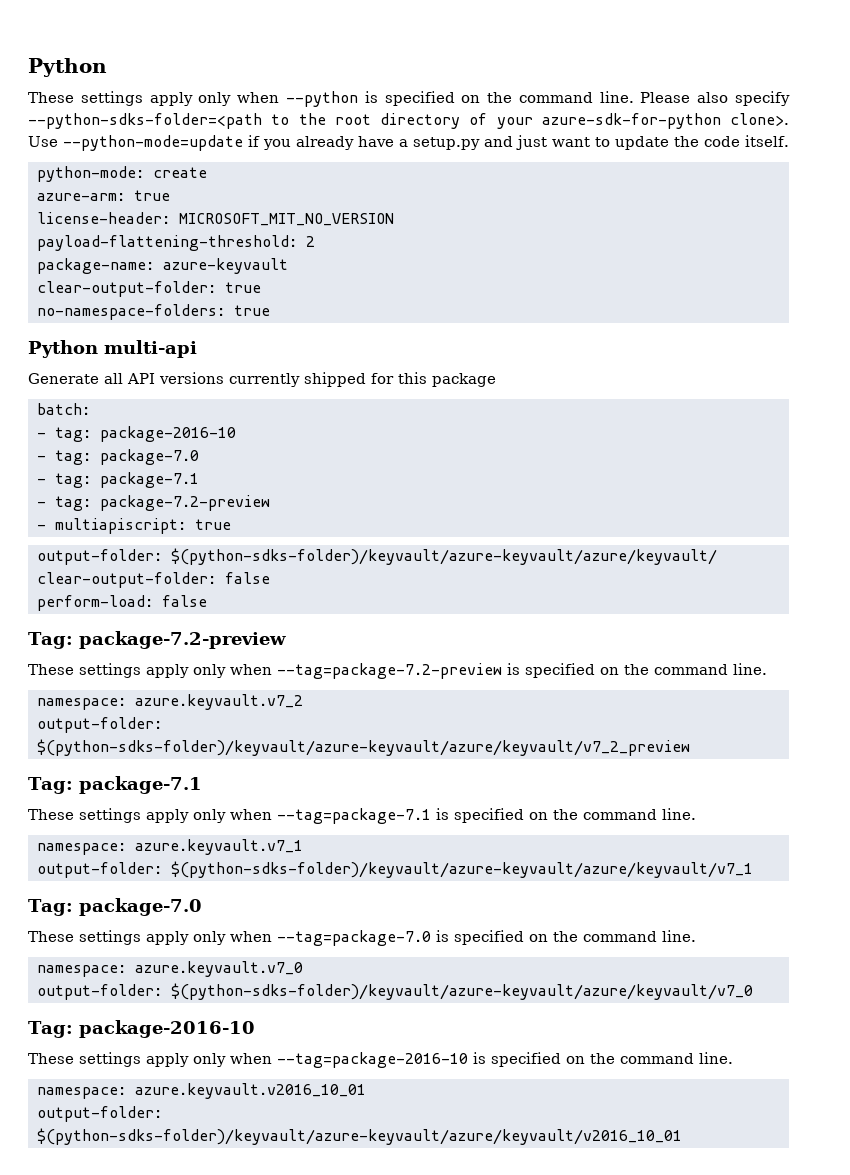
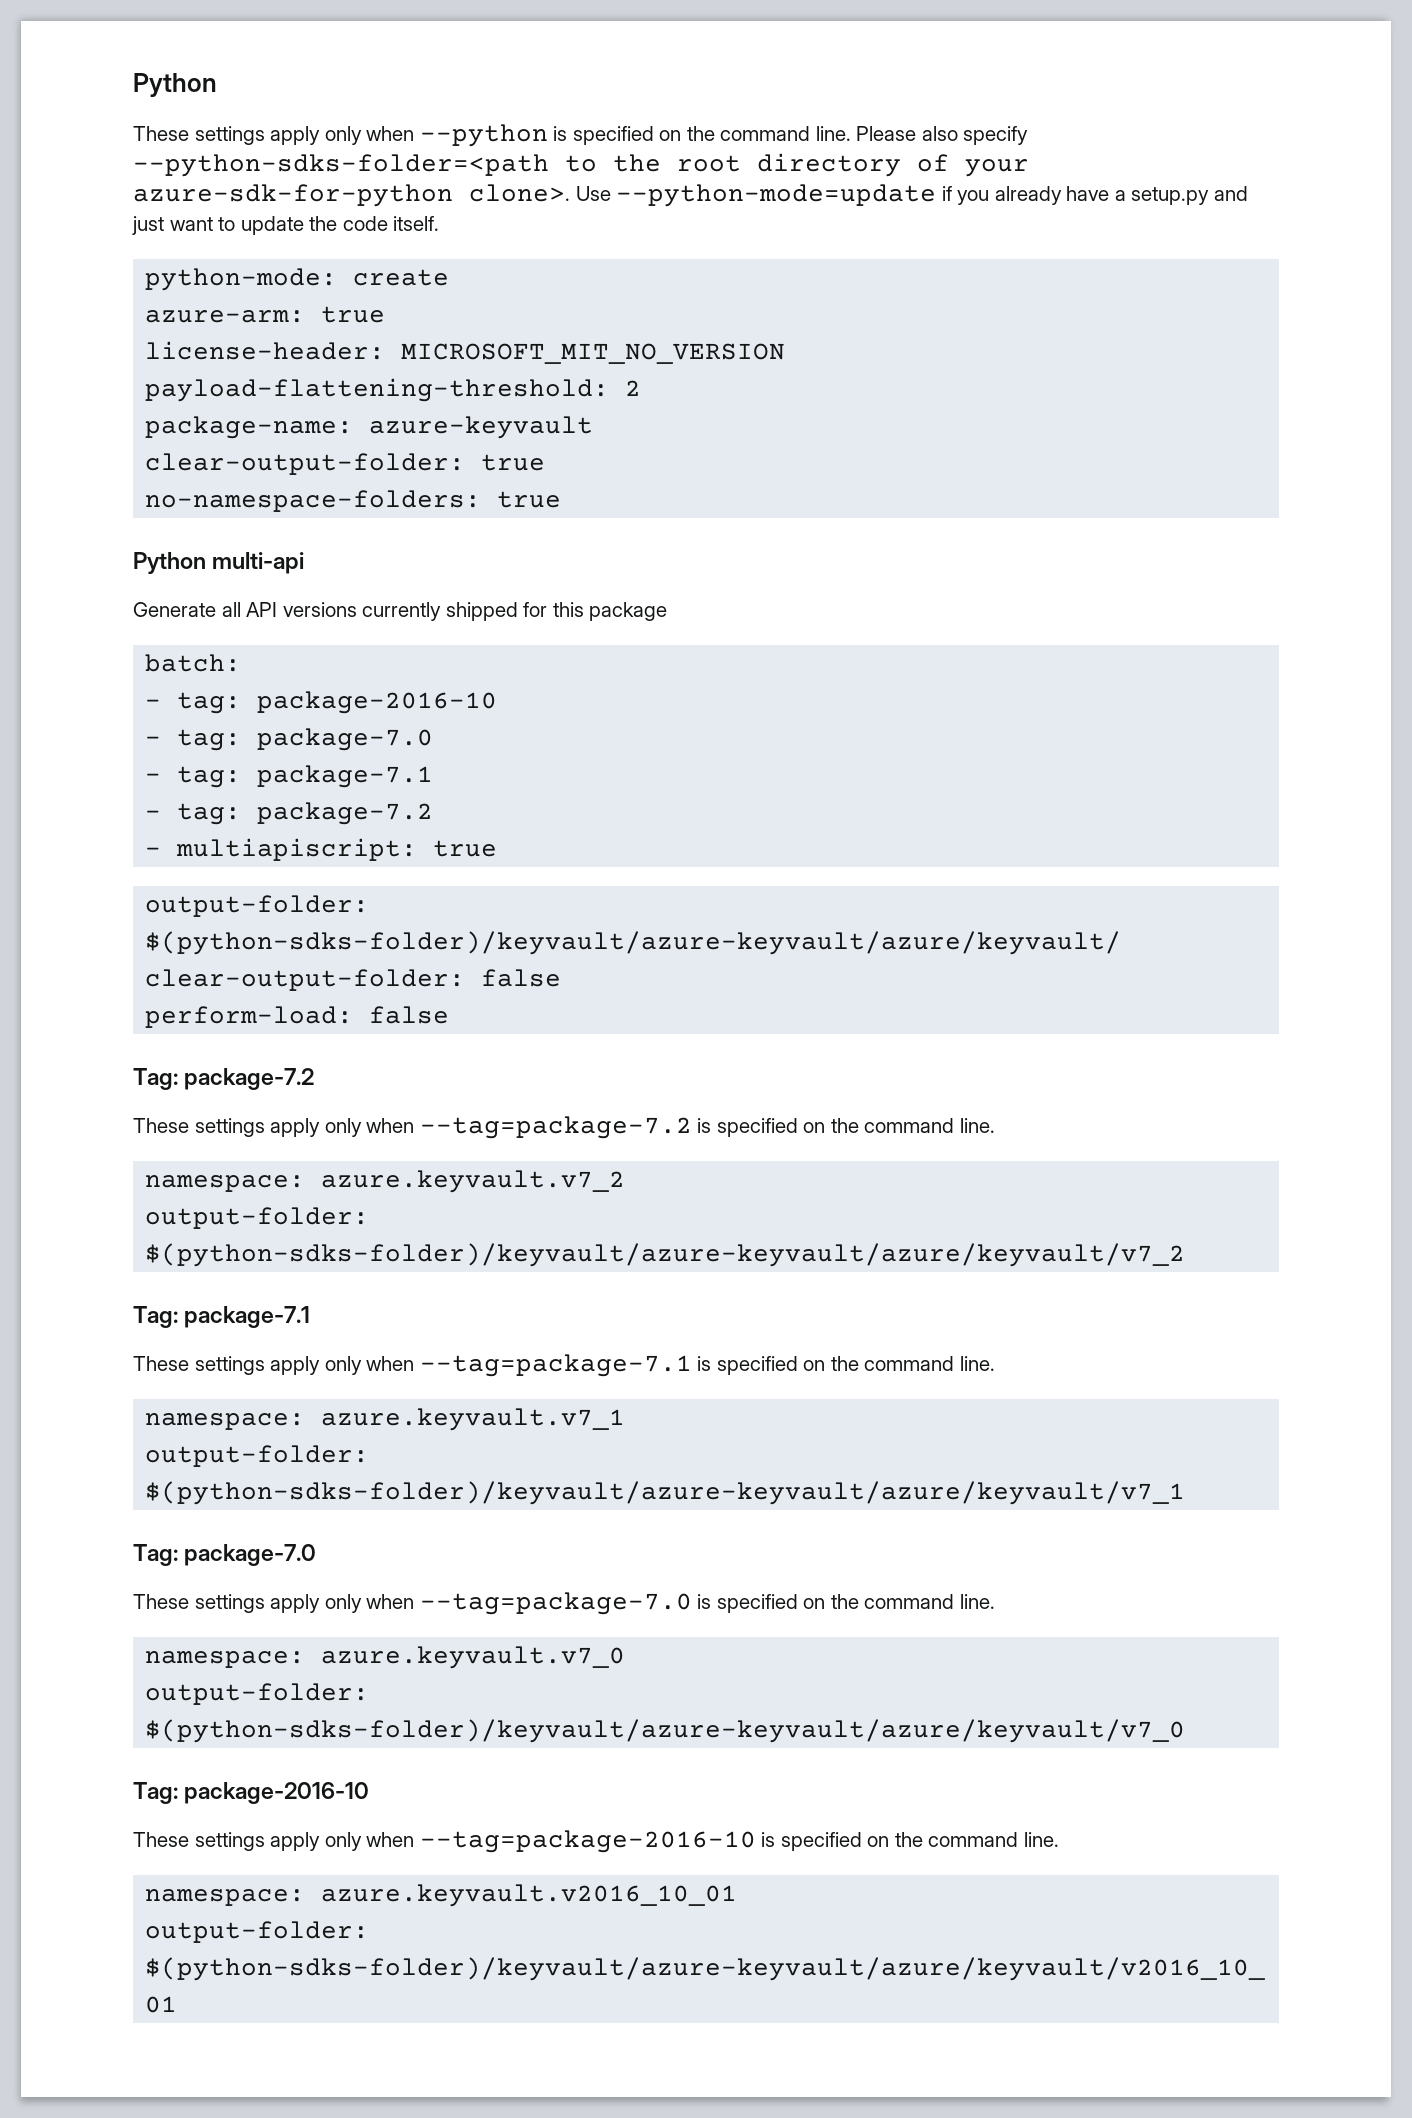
- - tag: package-7.2-preview
+ - tag: package-7.2
- Tag: package-7.2-preview
- These settings apply only when --tag=package-7.2-preview is specified on the command line.
+ Tag: package-7.2
+ These settings apply only when --tag=package-7.2 is specified on the command line.
- output-folder: $(python-sdks-folder)/keyvault/azure-keyvault/azure/keyvault/v7_2_preview
+ output-folder: $(python-sdks-folder)/keyvault/azure-keyvault/azure/keyvault/v7_2

